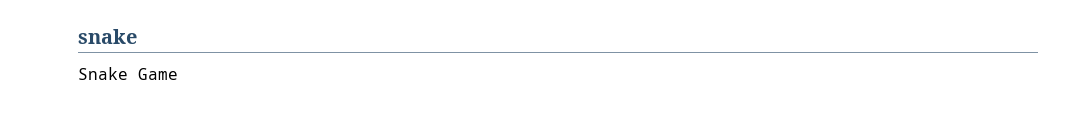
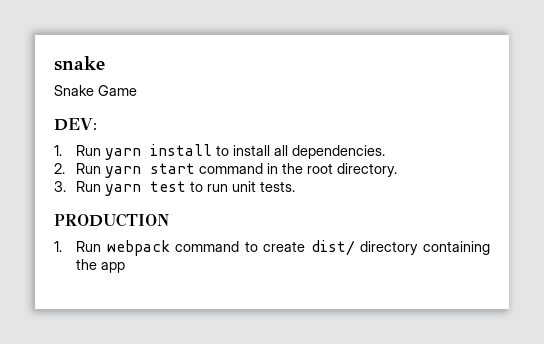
+ DEV:
+ 1. Run yarn install to install all dependencies.
+ 2. Run yarn start command in the root directory.
+ 3. Run yarn test to run unit tests.
+ PRODUCTION
+ 1. Run webpack command to create dist/ directory containing the app

